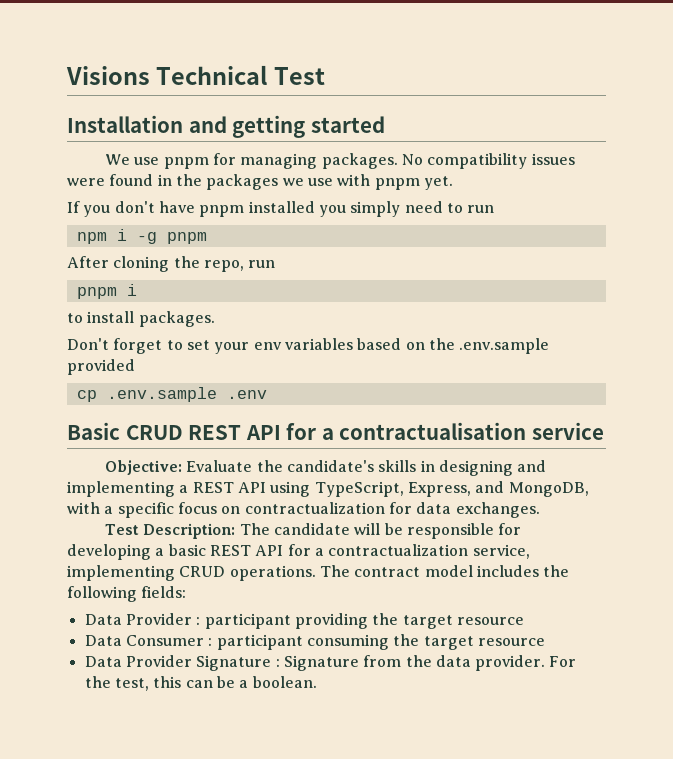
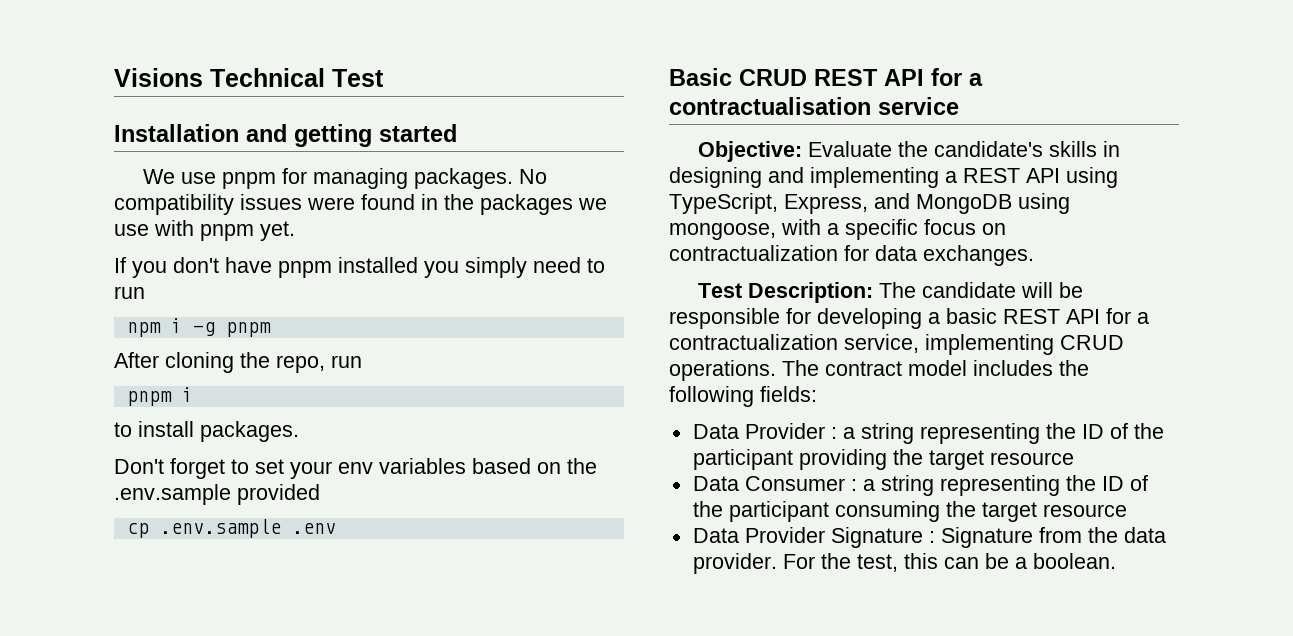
- Objective: Evaluate the candidate's skills in designing and implementing a REST API using TypeScript, Express, and MongoDB, with a specific focus on contractualization for data exchanges.
+ Objective: Evaluate the candidate's skills in designing and implementing a REST API using TypeScript, Express, and MongoDB using mongoose, with a specific focus on contractualization for data exchanges.
- Data Provider : participant providing the target resource
+ Data Provider : a string representing the ID of the participant providing the target resource
- Data Consumer : participant consuming the target resource
+ Data Consumer : a string representing the ID of the participant consuming the target resource

